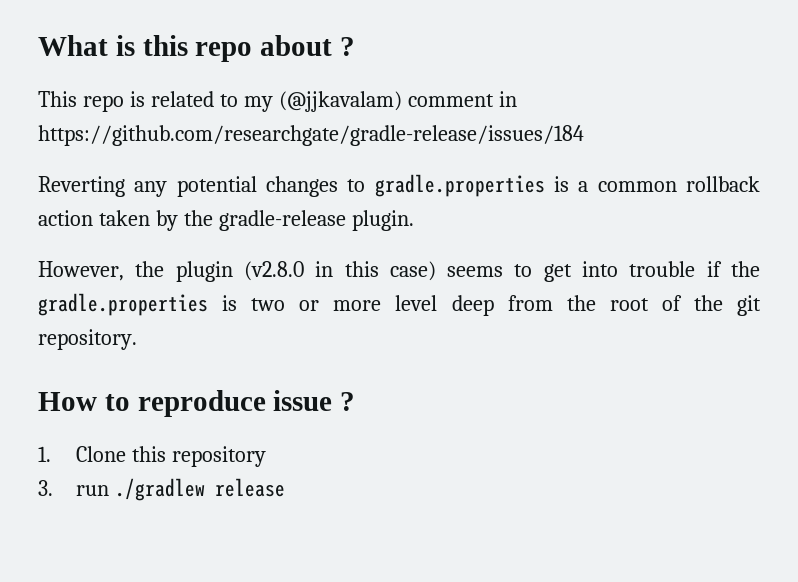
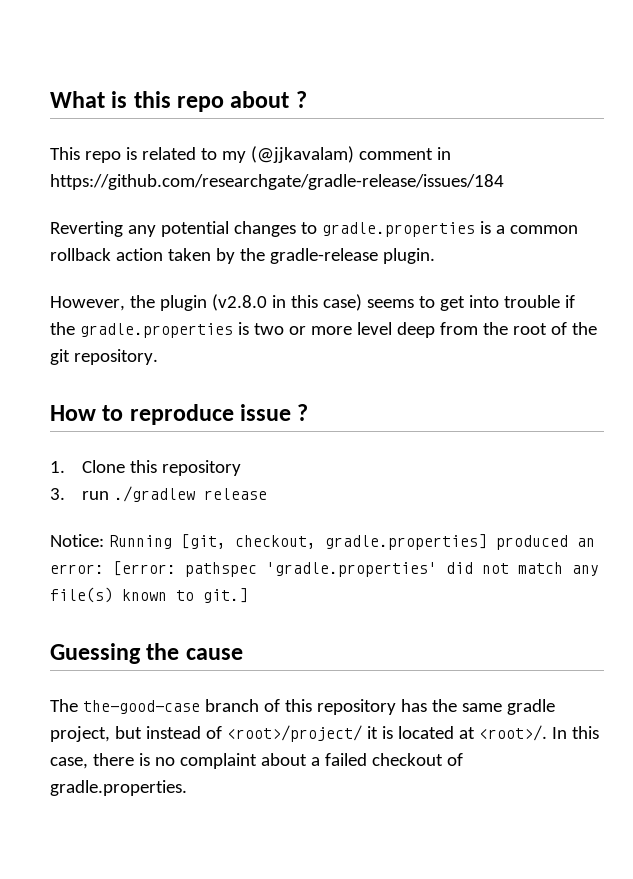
+ Notice: Running [git, checkout, gradle.properties] produced an error: [error: pathspec 'gradle.properties' did not match any file(s) known to git.]
+ Guessing the cause
+ The the-good-case branch of this repository has the same gradle project, but instead of <root>/project/ it is located at <root>/. In this case, there is no complaint about a failed checkout of gradle.properties.

